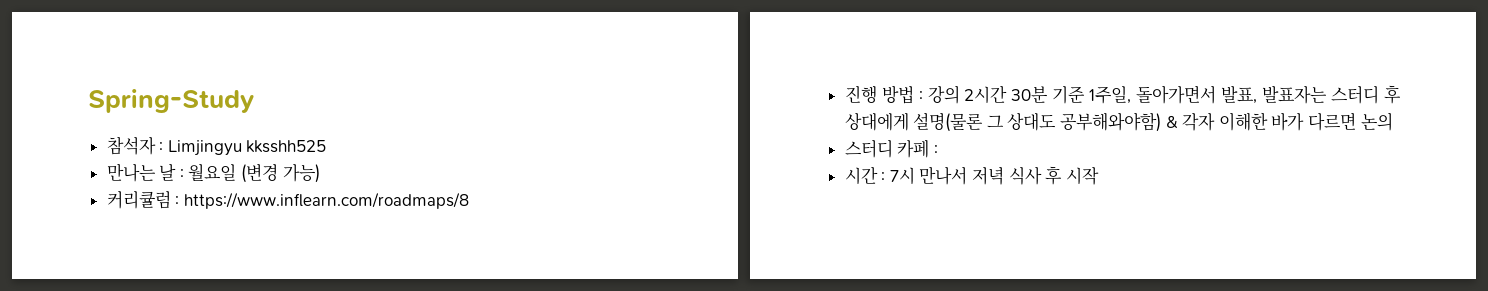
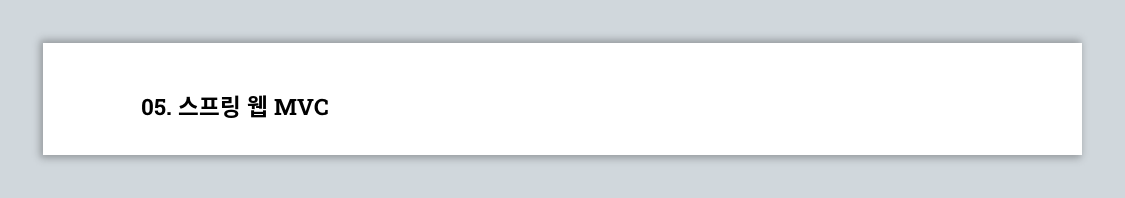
- Spring-Study
- 참석자 : Limjingyu kksshh525
- 만나는 날 : 월요일 (변경 가능)
- 커리큘럼 : https://www.inflearn.com/roadmaps/8
- 진행 방법 : 강의 2시간 30분 기준 1주일, 돌아가면서 발표, 발표자는 스터디 후 상대에게 설명(물론 그 상대도 공부해와야함) & 각자 이해한 바가 다르면 논의
- 스터디 카페 :
- 시간 : 7시 만나서 저녁 식사 후 시작
+ 05. 스프링 웹 MVC

